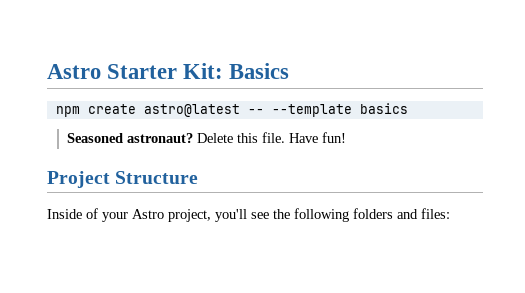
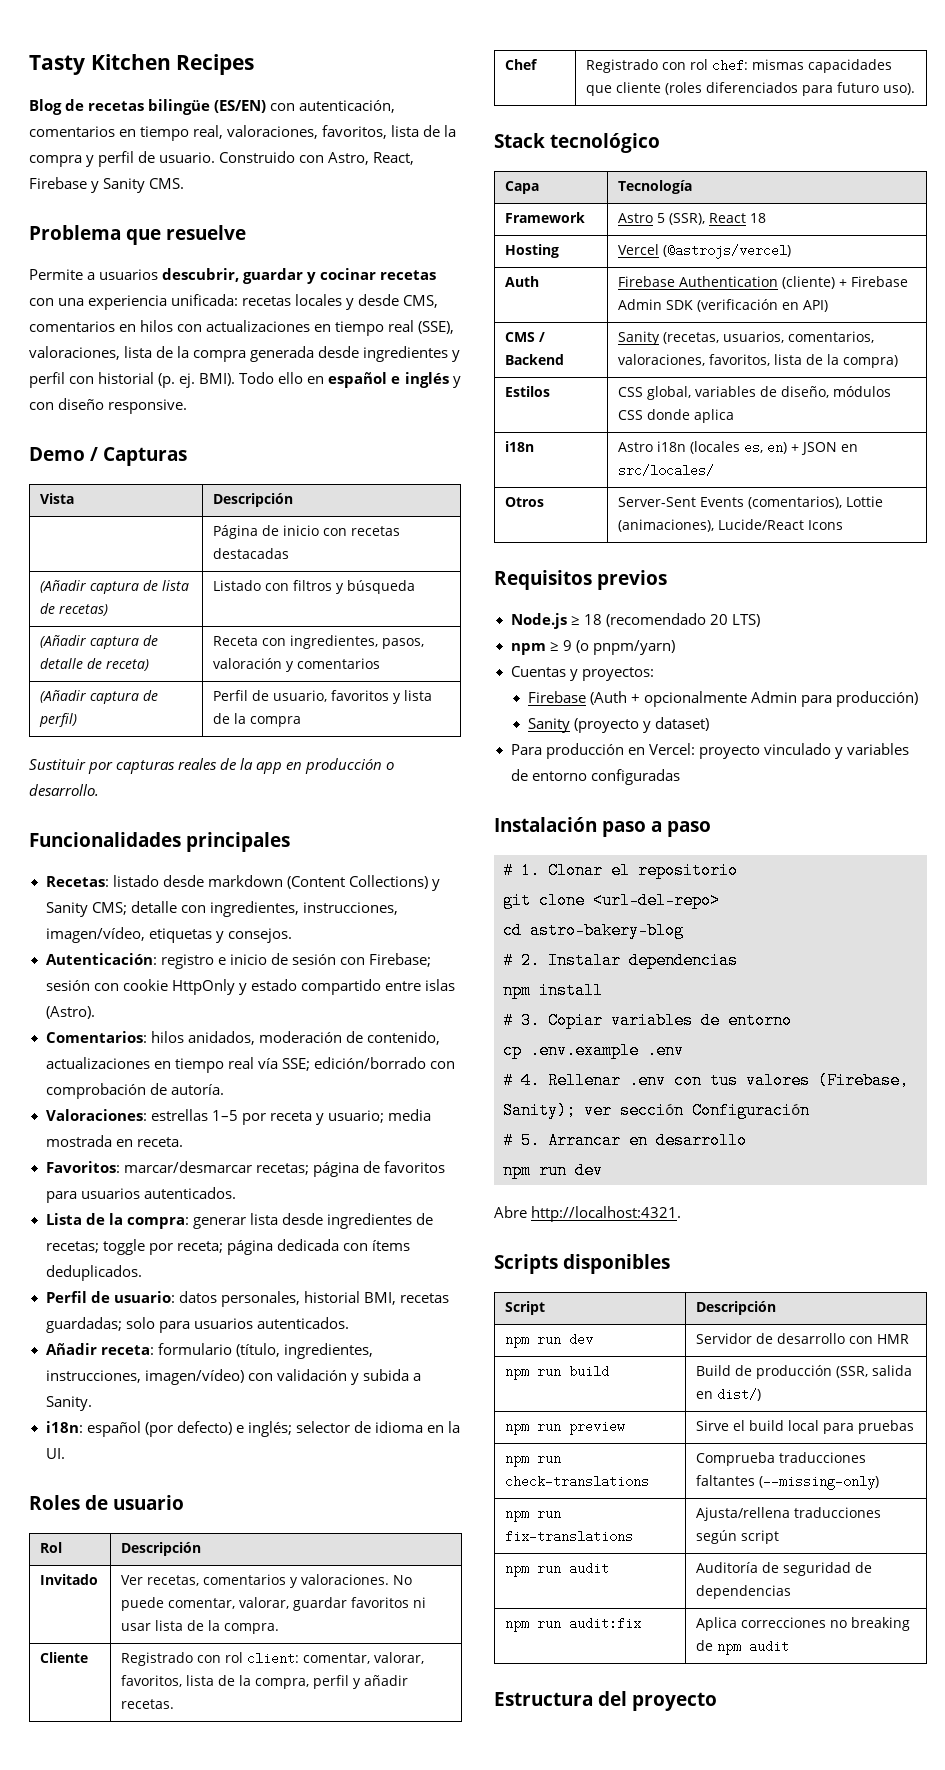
- Astro Starter Kit: Basics
- npm create astro@latest -- --template basics
- Seasoned astronaut? Delete this file. Have fun!
- Project Structure
- Inside of your Astro project, you'll see the following folders and files:
+ Tasty Kitchen Recipes
+ Blog de recetas bilingüe (ES/EN) con autenticación, comentarios en tiempo real, valoraciones, favoritos, lista de la compra y perfil de usuario. Construido con Astro, React, Firebase y Sanity CMS.
+ Problema que resuelve
+ Permite a usuarios descubrir, guardar y cocinar recetas con una experiencia unificada: recetas locales y desde CMS, comentarios en hilos con actualizaciones en tiempo real (SSE), valoraciones, lista de la compra generada desde ingredientes y perfil con historial (p. ej. BMI). Todo ello en español e inglés y con diseño responsive.
+ Demo / Capturas
+ Vista | Descripción
+ | Página de inicio con recetas destacadas
+ (Añadir captura de lista de recetas) | Listado con filtros y búsqueda
+ (Añadir captura de detalle de receta) | Receta con ingredientes, pasos, valoración y comentarios
+ (Añadir captura de perfil) | Perfil de usuario, favoritos y lista de la compra
+ Sustituir por capturas reales de la app en producción o desarrollo.
+ Funcionalidades principales
+ Recetas: listado desde markdown (Content Collections) y Sanity CMS; detalle con ingredientes, instrucciones, imagen/vídeo, etiquetas y consejos.
+ Autenticación: registro e inicio de sesión con Firebase; sesión con cookie HttpOnly y estado compartido entre islas (Astro).
+ Comentarios: hilos anidados, moderación de contenido, actualizaciones en tiempo real vía SSE; edición/borrado con comprobación de autoría.
+ Valoraciones: estrellas 1–5 por receta y usuario; media mostrada en receta.
+ Favoritos: marcar/desmarcar recetas; página de favoritos para usuarios autenticados.
+ Lista de la compra: generar lista desde ingredientes de recetas; toggle por receta; página dedicada con ítems deduplicados.
+ Perfil de usuario: datos personales, historial BMI, recetas guardadas; solo para usuarios autenticados.
+ Añadir receta: formulario (título, ingredientes, instrucciones, imagen/vídeo) con validación y subida a Sanity.
+ i18n: español (por defecto) e inglés; selector de idioma en la UI.
+ Roles de usuario
+ Rol | Descripción
+ Invitado | Ver recetas, comentarios y valoraciones. No puede comentar, valorar, guardar favoritos ni usar lista de la compra.
+ Cliente | Registrado con rol client: comentar, valorar, favoritos, lista de la compra, perfil y añadir recetas.
+ Chef | Registrado con rol chef: mismas capacidades que cliente (roles diferenciados para futuro uso).
+ Stack tecnológico
+ Capa | Tecnología
+ Framework | Astro 5 (SSR), React 18
+ Hosting | Vercel (@astrojs/vercel)
+ Auth | Firebase Authentication (cliente) + Firebase Admin SDK (verificación en API)
+ CMS / Backend | Sanity (recetas, usuarios, comentarios, valoraciones, favoritos, lista de la compra)
+ Estilos | CSS global, variables de diseño, módulos CSS donde aplica
+ i18n | Astro i18n (locales es, en) + JSON en src/locales/
+ Otros | Server-Sent Events (comentarios), Lottie (animaciones), Lucide/React Icons
+ Requisitos previos
+ Node.js ≥ 18 (recomendado 20 LTS)
+ npm ≥ 9 (o pnpm/yarn)
+ Cuentas y proyectos:
+ Firebase (Auth + opcionalmente Admin para producción)
+ Sanity (proyecto y dataset)
+ Para producción en Vercel: proyecto vinculado y variables de entorno configuradas
+ Instalación paso a paso
+ # 1. Clonar el repositorio
+ git clone <url-del-repo>
+ cd astro-bakery-blog
+ # 2. Instalar dependencias
+ npm install
+ # 3. Copiar variables de entorno
+ cp .env.example .env
+ # 4. Rellenar .env con tus valores (Firebase, Sanity); ver sección Configuración
+ # 5. Arrancar en desarrollo
+ npm run dev
+ Abre http://localhost:4321.
+ Scripts disponibles
+ Script | Descripción
+ npm run dev | Servidor de desarrollo con HMR
+ npm run build | Build de producción (SSR, salida en dist/)
+ npm run preview | Sirve el build local para pruebas
+ npm run check-translations | Comprueba traducciones faltantes (--missing-only)
+ npm run fix-translations | Ajusta/rellena traducciones según script
+ npm run audit | Auditoría de seguridad de dependencias
+ npm run audit:fix | Aplica correcciones no breaking de npm audit
+ Estructura del proyecto

